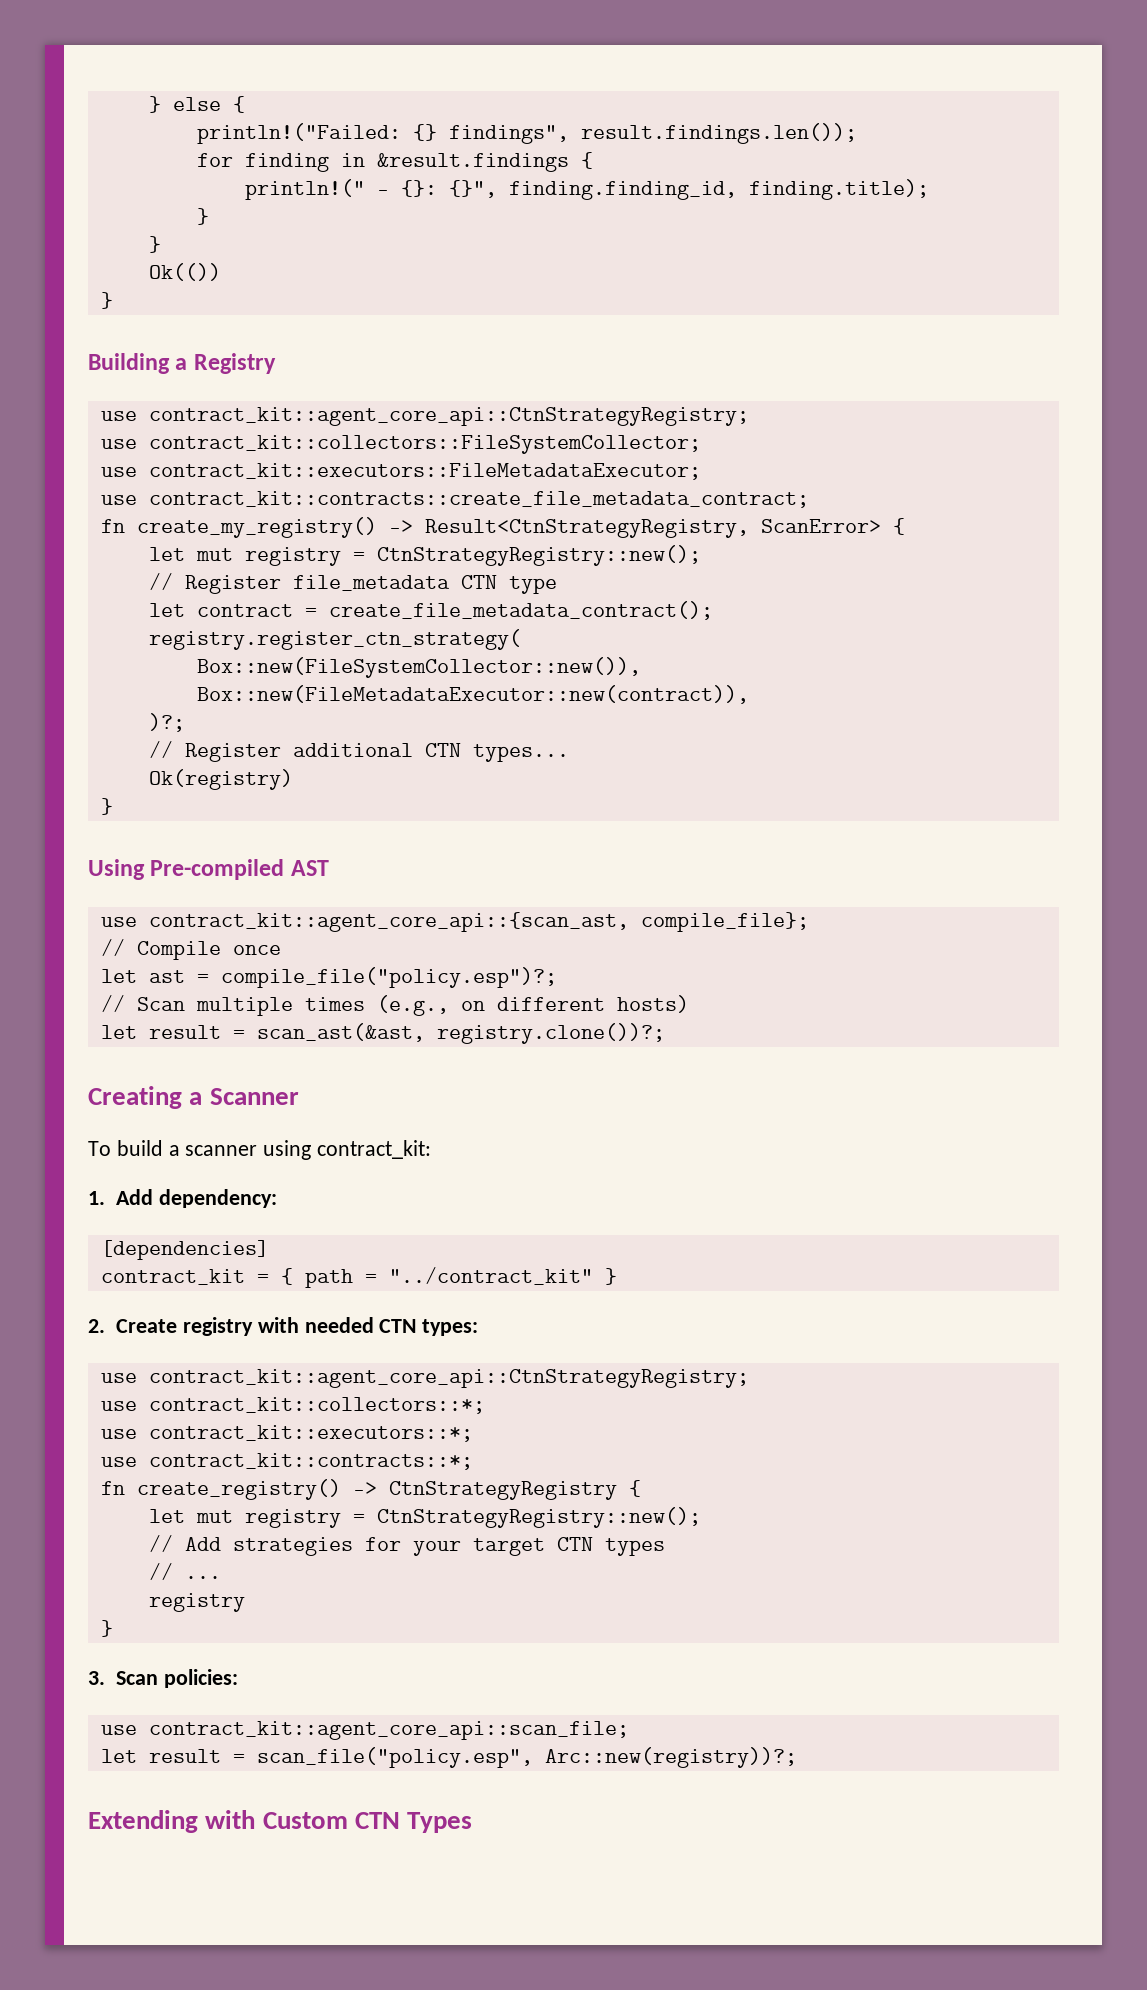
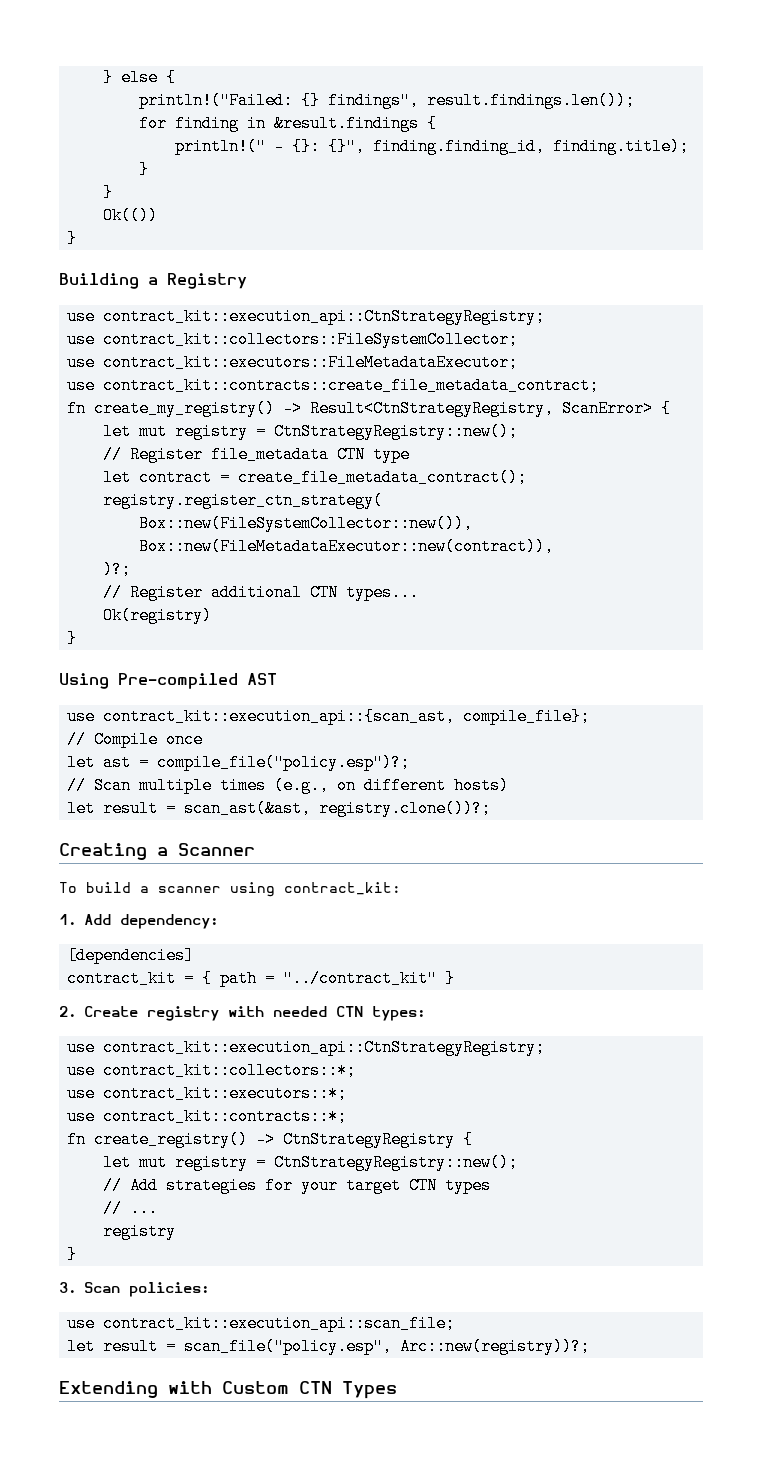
  Building a Registry
- use contract_kit::agent_core_api::CtnStrategyRegistry;
+ use contract_kit::execution_api::CtnStrategyRegistry;
- use contract_kit::agent_core_api::{scan_ast, compile_file};
+ use contract_kit::execution_api::{scan_ast, compile_file};
  2. Create registry with needed CTN types:
- use contract_kit::agent_core_api::CtnStrategyRegistry;
+ use contract_kit::execution_api::CtnStrategyRegistry;
- use contract_kit::agent_core_api::scan_file;
+ use contract_kit::execution_api::scan_file;

